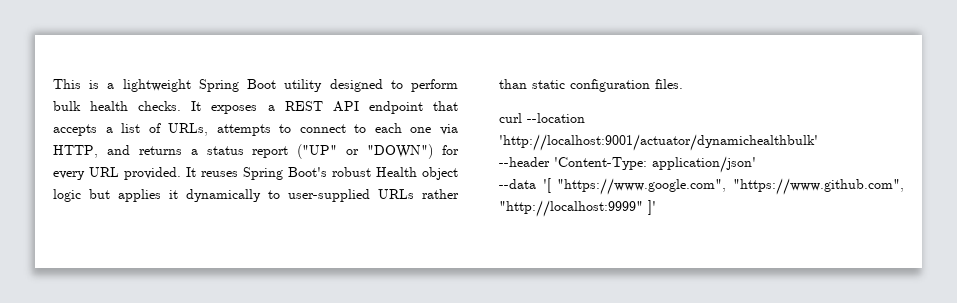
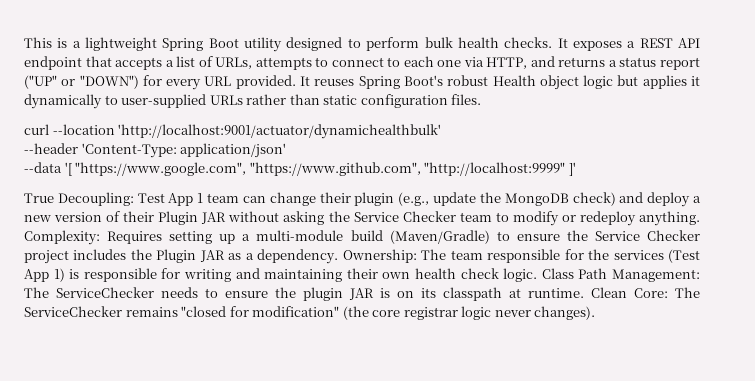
+ True Decoupling: Test App 1 team can change their plugin (e.g., update the MongoDB check) and deploy a new version of their Plugin JAR without asking the Service Checker team to modify or redeploy anything. Complexity: Requires setting up a multi-module build (Maven/Gradle) to ensure the Service Checker project includes the Plugin JAR as a dependency. Ownership: The team responsible for the services (Test App 1) is responsible for writing and maintaining their own health check logic. Class Path Management: The ServiceChecker needs to ensure the plugin JAR is on its classpath at runtime. Clean Core: The ServiceChecker remains "closed for modification" (the core registrar logic never changes).

